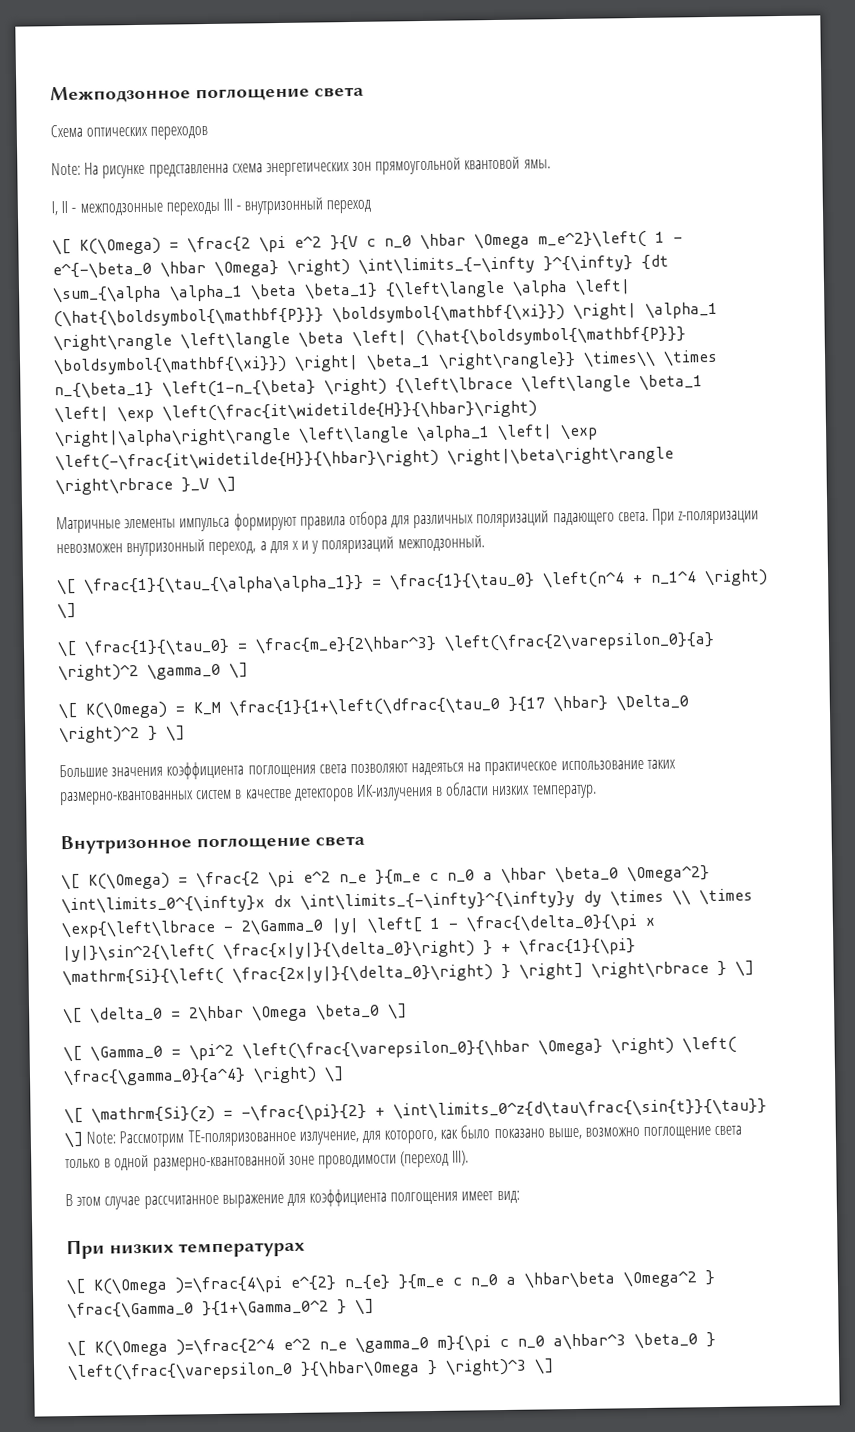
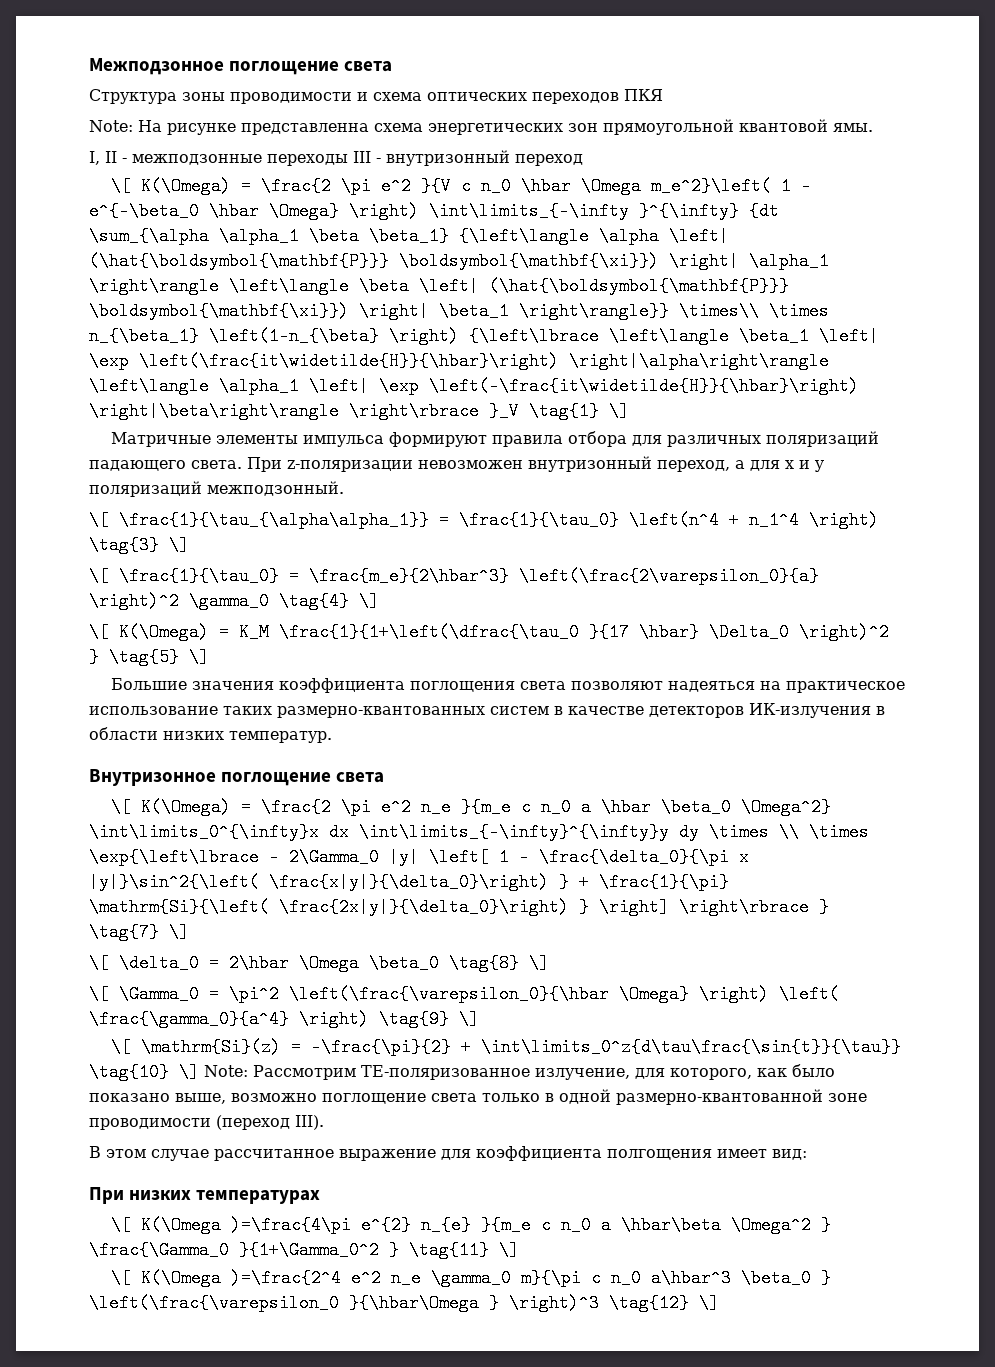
- Схема оптических переходов
+ Структура зоны проводимости и схема оптических переходов ПКЯ
- \[ K(\Omega) = \frac{2 \pi e^2 }{V c n_0 \hbar \Omega m_e^2}\left( 1 - e^{-\beta_0 \hbar \Omega} \right) \int\limits_{-\infty }^{\infty} {dt \sum_{\alpha \alpha_1 \beta \beta_1} {\left\langle \alpha \left| (\hat{\boldsymbol{\mathbf{P}}} \boldsymbol{\mathbf{\xi}}) \right| \alpha_1 \right\rangle \left\langle \beta \left| (\hat{\boldsymbol{\mathbf{P}}} \boldsymbol{\mathbf{\xi}}) \right| \beta_1 \right\rangle}} \times\\ \times n_{\beta_1} \left(1-n_{\beta} \right) {\left\lbrace \left\langle \beta_1 \left| \exp \left(\frac{it\widetilde{H}}{\hbar}\right) \right|\alpha\right\rangle \left\langle \alpha_1 \left| \exp \left(-\frac{it\widetilde{H}}{\hbar}\right) \right|\beta\right\rangle \right\rbrace }_V \]
+ \[ K(\Omega) = \frac{2 \pi e^2 }{V c n_0 \hbar \Omega m_e^2}\left( 1 - e^{-\beta_0 \hbar \Omega} \right) \int\limits_{-\infty }^{\infty} {dt \sum_{\alpha \alpha_1 \beta \beta_1} {\left\langle \alpha \left| (\hat{\boldsymbol{\mathbf{P}}} \boldsymbol{\mathbf{\xi}}) \right| \alpha_1 \right\rangle \left\langle \beta \left| (\hat{\boldsymbol{\mathbf{P}}} \boldsymbol{\mathbf{\xi}}) \right| \beta_1 \right\rangle}} \times\\ \times n_{\beta_1} \left(1-n_{\beta} \right) {\left\lbrace \left\langle \beta_1 \left| \exp \left(\frac{it\widetilde{H}}{\hbar}\right) \right|\alpha\right\rangle \left\langle \alpha_1 \left| \exp \left(-\frac{it\widetilde{H}}{\hbar}\right) \right|\beta\right\rangle \right\rbrace }_V \tag{1} \]
- \[ \frac{1}{\tau_{\alpha\alpha_1}} = \frac{1}{\tau_0} \left(n^4 + n_1^4 \right) \]
+ \[ \frac{1}{\tau_{\alpha\alpha_1}} = \frac{1}{\tau_0} \left(n^4 + n_1^4 \right) \tag{3} \]
- \[ \frac{1}{\tau_0} = \frac{m_e}{2\hbar^3} \left(\frac{2\varepsilon_0}{a} \right)^2 \gamma_0 \]
+ \[ \frac{1}{\tau_0} = \frac{m_e}{2\hbar^3} \left(\frac{2\varepsilon_0}{a} \right)^2 \gamma_0 \tag{4} \]
- \[ K(\Omega) = K_M \frac{1}{1+\left(\dfrac{\tau_0 }{17 \hbar} \Delta_0 \right)^2 } \]
+ \[ K(\Omega) = K_M \frac{1}{1+\left(\dfrac{\tau_0 }{17 \hbar} \Delta_0 \right)^2 } \tag{5} \]
- \[ K(\Omega) = \frac{2 \pi e^2 n_e }{m_e c n_0 a \hbar \beta_0 \Omega^2} \int\limits_0^{\infty}x dx \int\limits_{-\infty}^{\infty}y dy \times \\ \times \exp{\left\lbrace - 2\Gamma_0 |y| \left[ 1 - \frac{\delta_0}{\pi x |y|}\sin^2{\left( \frac{x|y|}{\delta_0}\right) } + \frac{1}{\pi} \mathrm{Si}{\left( \frac{2x|y|}{\delta_0}\right) } \right] \right\rbrace } \]
+ \[ K(\Omega) = \frac{2 \pi e^2 n_e }{m_e c n_0 a \hbar \beta_0 \Omega^2} \int\limits_0^{\infty}x dx \int\limits_{-\infty}^{\infty}y dy \times \\ \times \exp{\left\lbrace - 2\Gamma_0 |y| \left[ 1 - \frac{\delta_0}{\pi x |y|}\sin^2{\left( \frac{x|y|}{\delta_0}\right) } + \frac{1}{\pi} \mathrm{Si}{\left( \frac{2x|y|}{\delta_0}\right) } \right] \right\rbrace } \tag{7} \]
- \[ \delta_0 = 2\hbar \Omega \beta_0 \]
+ \[ \delta_0 = 2\hbar \Omega \beta_0 \tag{8} \]
- \[ \Gamma_0 = \pi^2 \left(\frac{\varepsilon_0}{\hbar \Omega} \right) \left( \frac{\gamma_0}{a^4} \right) \]
+ \[ \Gamma_0 = \pi^2 \left(\frac{\varepsilon_0}{\hbar \Omega} \right) \left( \frac{\gamma_0}{a^4} \right) \tag{9} \]
- \[ \mathrm{Si}(z) = -\frac{\pi}{2} + \int\limits_0^z{d\tau\frac{\sin{t}}{\tau}} \] Note: Рассмотрим ТЕ-поляризованное излучение, для которого, как было показано выше, возможно поглощение света только в одной размерно-квантованной зоне проводимости (переход III).
+ \[ \mathrm{Si}(z) = -\frac{\pi}{2} + \int\limits_0^z{d\tau\frac{\sin{t}}{\tau}} \tag{10} \] Note: Рассмотрим ТЕ-поляризованное излучение, для которого, как было показано выше, возможно поглощение света только в одной размерно-квантованной зоне проводимости (переход III).
- \[ K(\Omega )=\frac{4\pi e^{2} n_{e} }{m_e c n_0 a \hbar\beta \Omega^2 } \frac{\Gamma_0 }{1+\Gamma_0^2 } \]
+ \[ K(\Omega )=\frac{4\pi e^{2} n_{e} }{m_e c n_0 a \hbar\beta \Omega^2 } \frac{\Gamma_0 }{1+\Gamma_0^2 } \tag{11} \]
- \[ K(\Omega )=\frac{2^4 e^2 n_e \gamma_0 m}{\pi c n_0 a\hbar^3 \beta_0 } \left(\frac{\varepsilon_0 }{\hbar\Omega } \right)^3 \]
+ \[ K(\Omega )=\frac{2^4 e^2 n_e \gamma_0 m}{\pi c n_0 a\hbar^3 \beta_0 } \left(\frac{\varepsilon_0 }{\hbar\Omega } \right)^3 \tag{12} \]

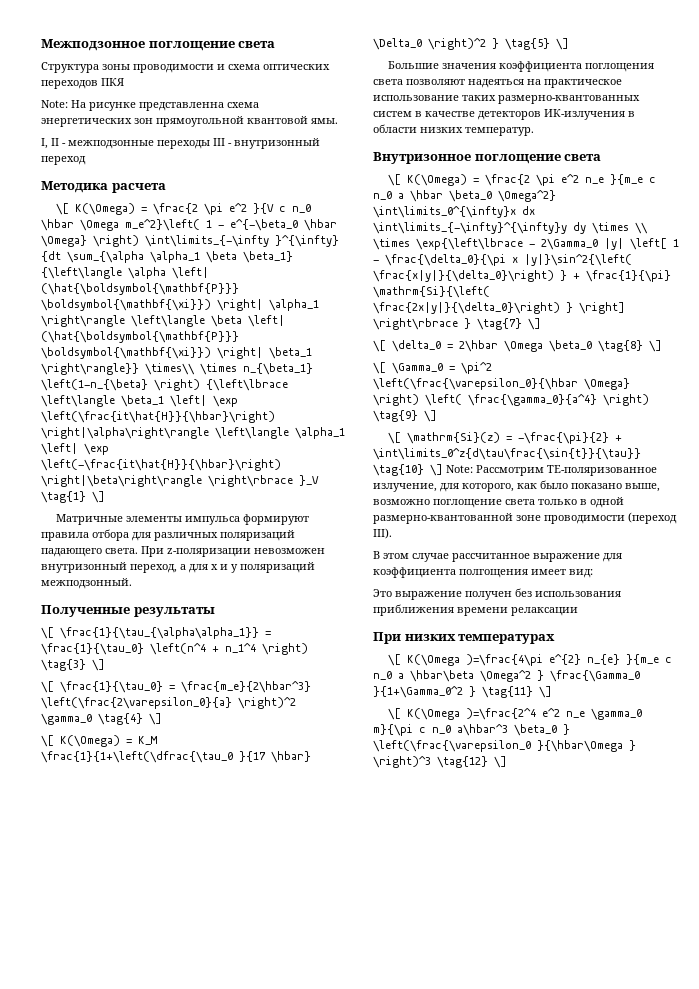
+ Методика расчета
- \[ K(\Omega) = \frac{2 \pi e^2 }{V c n_0 \hbar \Omega m_e^2}\left( 1 - e^{-\beta_0 \hbar \Omega} \right) \int\limits_{-\infty }^{\infty} {dt \sum_{\alpha \alpha_1 \beta \beta_1} {\left\langle \alpha \left| (\hat{\boldsymbol{\mathbf{P}}} \boldsymbol{\mathbf{\xi}}) \right| \alpha_1 \right\rangle \left\langle \beta \left| (\hat{\boldsymbol{\mathbf{P}}} \boldsymbol{\mathbf{\xi}}) \right| \beta_1 \right\rangle}} \times\\ \times n_{\beta_1} \left(1-n_{\beta} \right) {\left\lbrace \left\langle \beta_1 \left| \exp \left(\frac{it\widetilde{H}}{\hbar}\right) \right|\alpha\right\rangle \left\langle \alpha_1 \left| \exp \left(-\frac{it\widetilde{H}}{\hbar}\right) \right|\beta\right\rangle \right\rbrace }_V \tag{1} \]
+ \[ K(\Omega) = \frac{2 \pi e^2 }{V c n_0 \hbar \Omega m_e^2}\left( 1 - e^{-\beta_0 \hbar \Omega} \right) \int\limits_{-\infty }^{\infty} {dt \sum_{\alpha \alpha_1 \beta \beta_1} {\left\langle \alpha \left| (\hat{\boldsymbol{\mathbf{P}}} \boldsymbol{\mathbf{\xi}}) \right| \alpha_1 \right\rangle \left\langle \beta \left| (\hat{\boldsymbol{\mathbf{P}}} \boldsymbol{\mathbf{\xi}}) \right| \beta_1 \right\rangle}} \times\\ \times n_{\beta_1} \left(1-n_{\beta} \right) {\left\lbrace \left\langle \beta_1 \left| \exp \left(\frac{it\hat{H}}{\hbar}\right) \right|\alpha\right\rangle \left\langle \alpha_1 \left| \exp \left(-\frac{it\hat{H}}{\hbar}\right) \right|\beta\right\rangle \right\rbrace }_V \tag{1} \]
+ Полученные результаты
+ Это выражение получен без использования приближения времени релаксации

